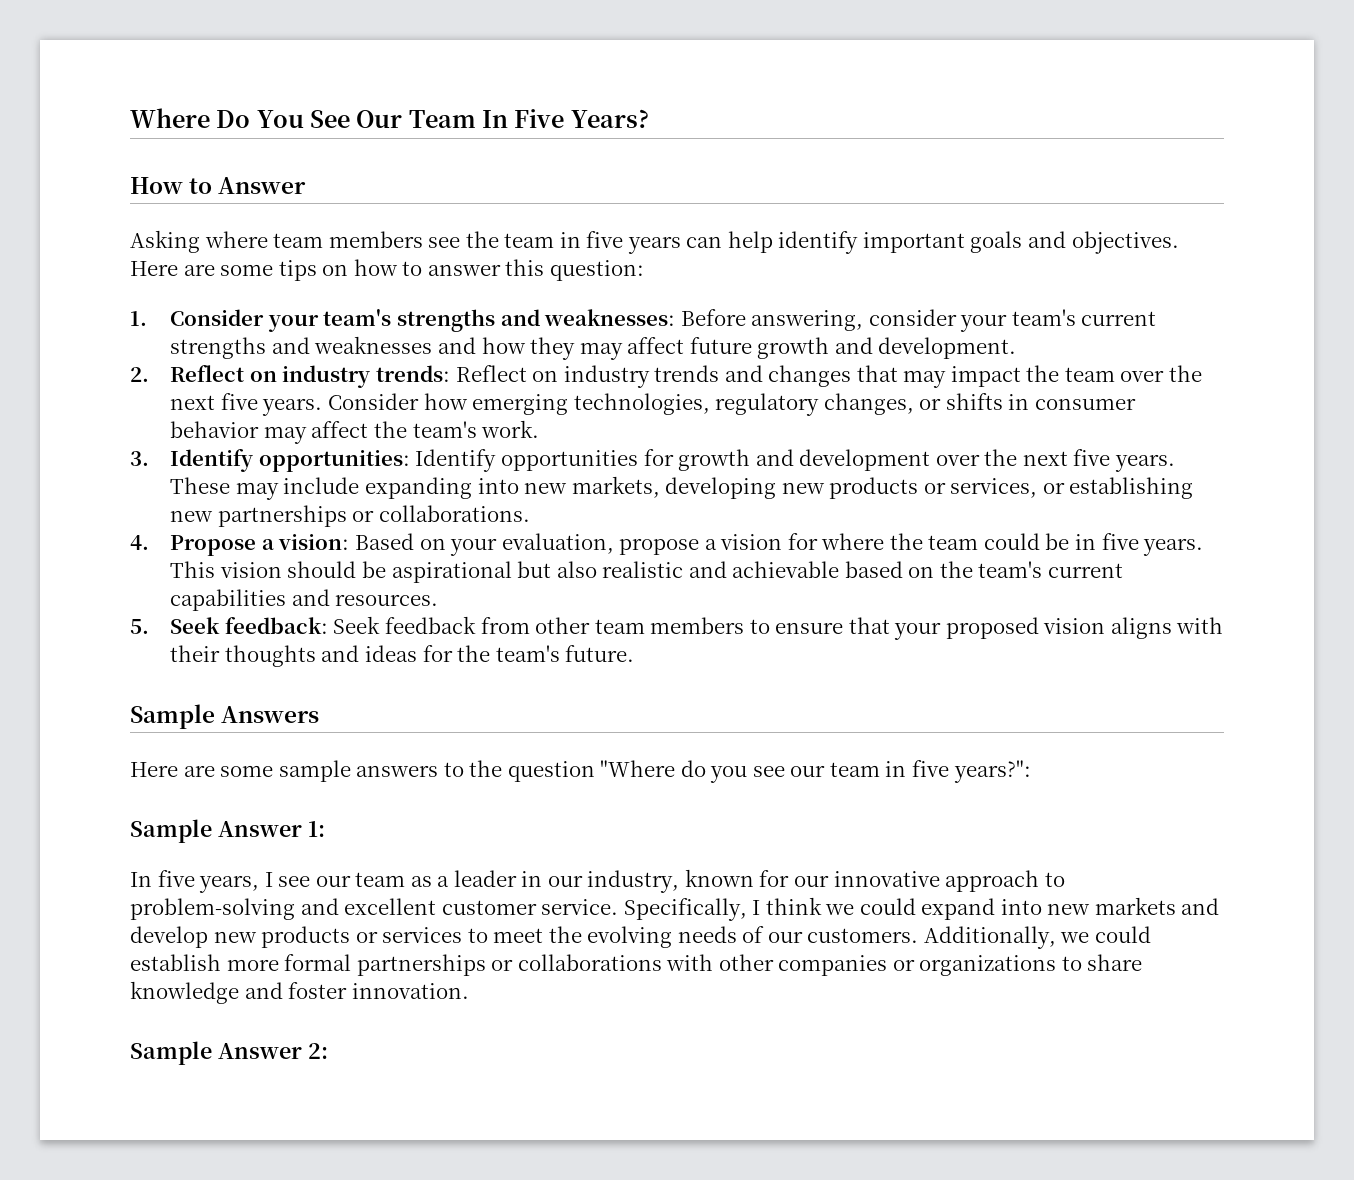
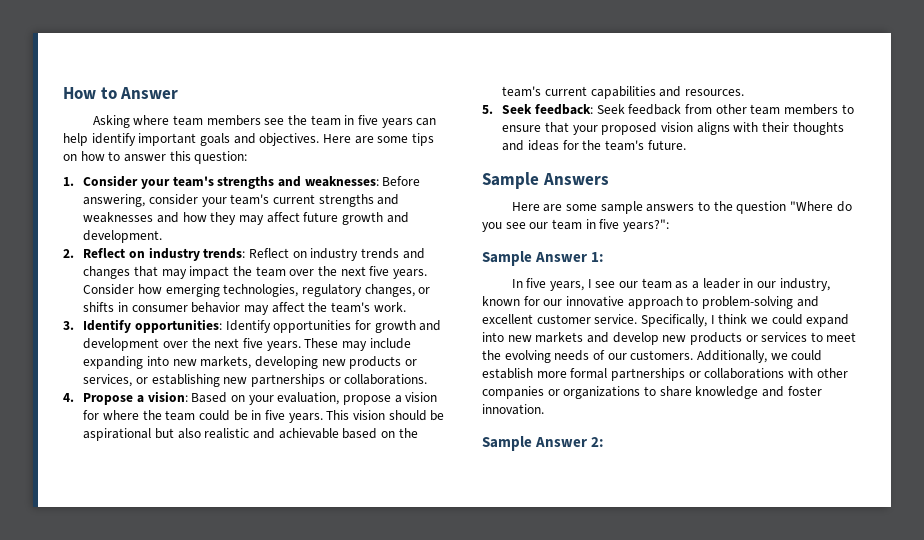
- Where Do You See Our Team In Five Years?

